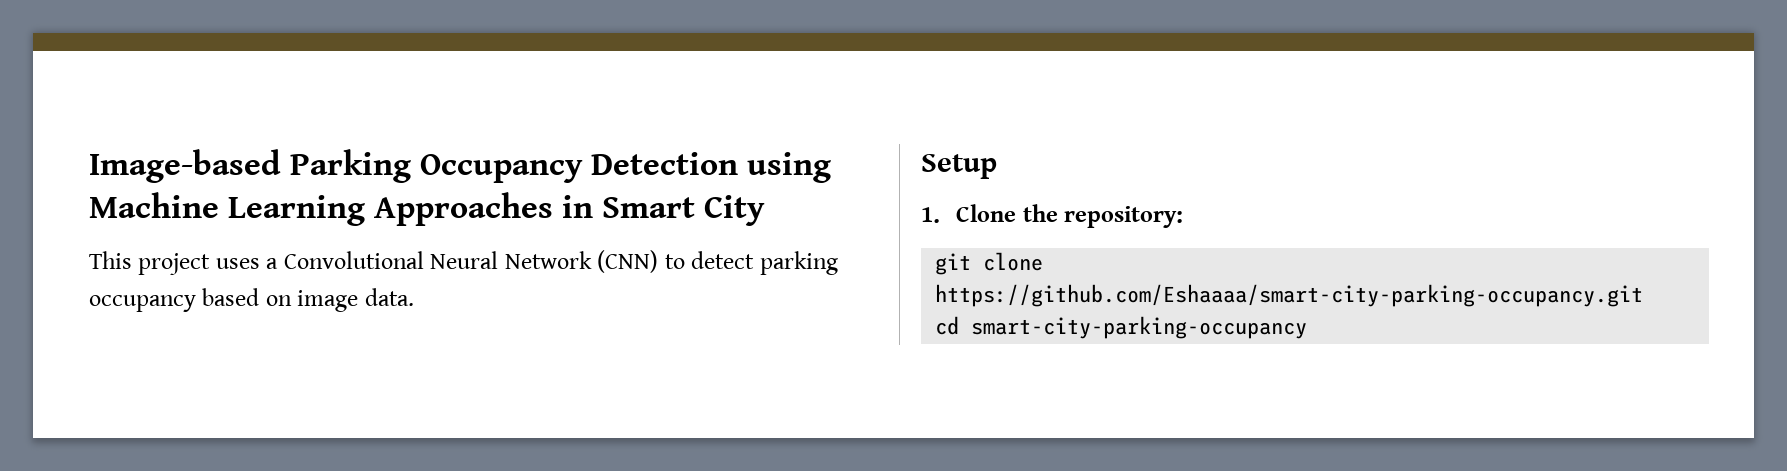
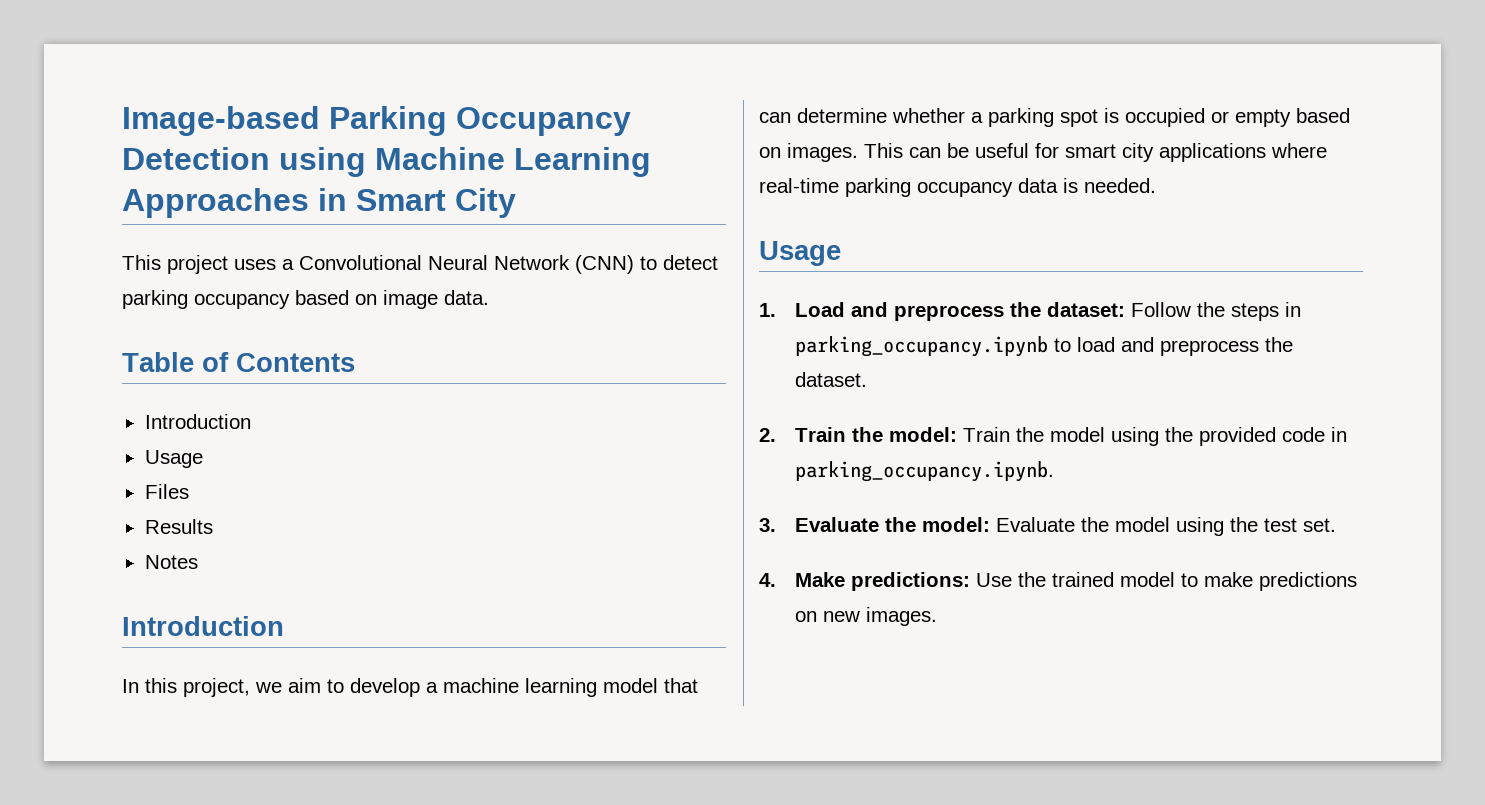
- Setup
- 1. Clone the repository:
- git clone https://github.com/Eshaaaa/smart-city-parking-occupancy.git
- cd smart-city-parking-occupancy
+ Table of Contents
+ Introduction
+ Usage
+ Files
+ Results
+ Notes
+ Introduction
+ In this project, we aim to develop a machine learning model that can determine whether a parking spot is occupied or empty based on images. This can be useful for smart city applications where real-time parking occupancy data is needed.
+ Usage
+ 1. Load and preprocess the dataset: Follow the steps in parking_occupancy.ipynb to load and preprocess the dataset.
+ 2. Train the model: Train the model using the provided code in parking_occupancy.ipynb.
+ 3. Evaluate the model: Evaluate the model using the test set.
+ 4. Make predictions: Use the trained model to make predictions on new images.

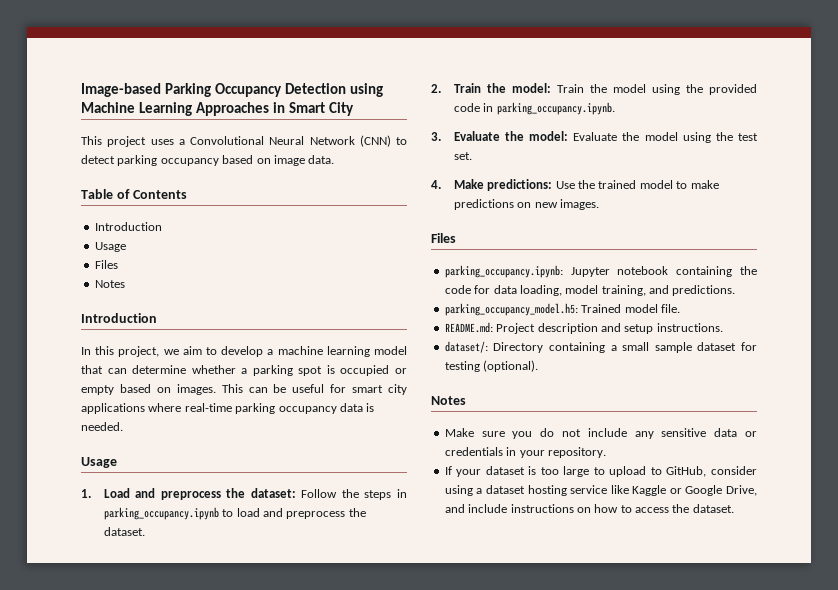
- Results
  4. Make predictions: Use the trained model to make predictions on new images.
+ Files
+ parking_occupancy.ipynb: Jupyter notebook containing the code for data loading, model training, and predictions.
+ parking_occupancy_model.h5: Trained model file.
+ README.md: Project description and setup instructions.
+ dataset/: Directory containing a small sample dataset for testing (optional).
+ Notes
+ Make sure you do not include any sensitive data or credentials in your repository.
+ If your dataset is too large to upload to GitHub, consider using a dataset hosting service like Kaggle or Google Drive, and include instructions on how to access the dataset.

